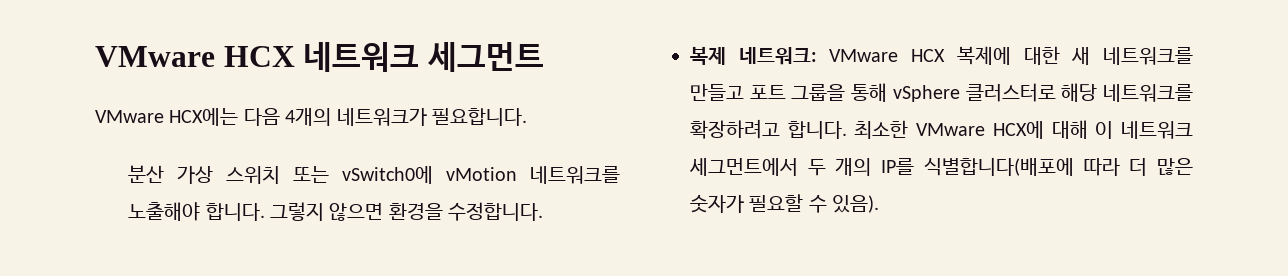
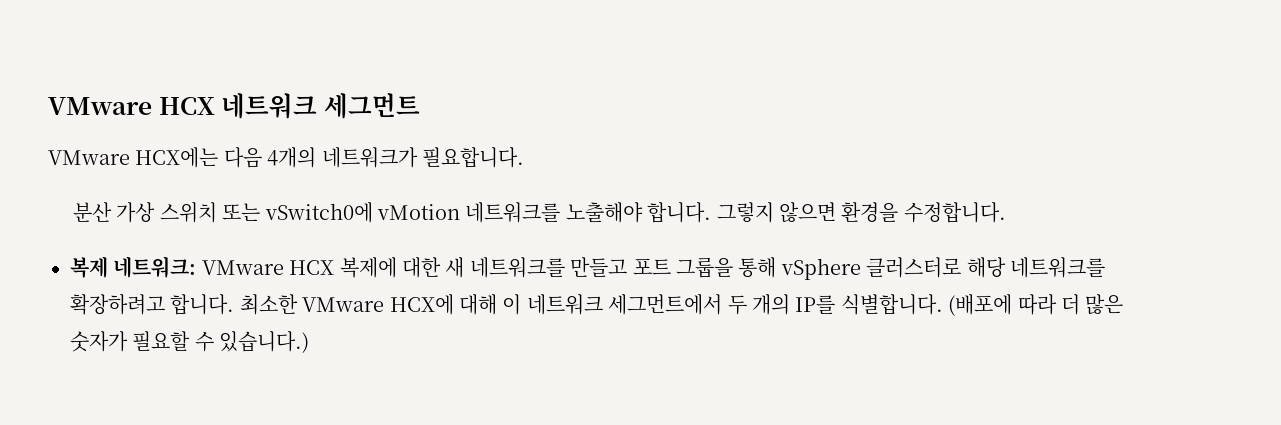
- 최소한 VMware HCX에 대해 이 네트워크 세그먼트에서 두 개의 IP를 식별합니다(배포에 따라 더 많은 숫자가 필요할 수 있음).
+ 최소한 VMware HCX에 대해 이 네트워크 세그먼트에서 두 개의 IP를 식별합니다. (배포에 따라 더 많은 숫자가 필요할 수 있습니다.)

